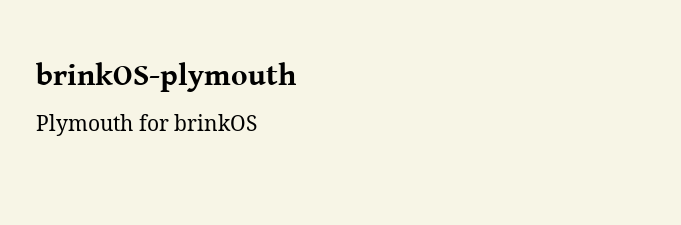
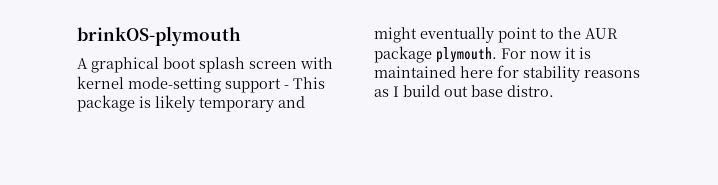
- Plymouth for brinkOS
+ A graphical boot splash screen with kernel mode-setting support - This package is likely temporary and might eventually point to the AUR package plymouth. For now it is maintained here for stability reasons as I build out base distro.

